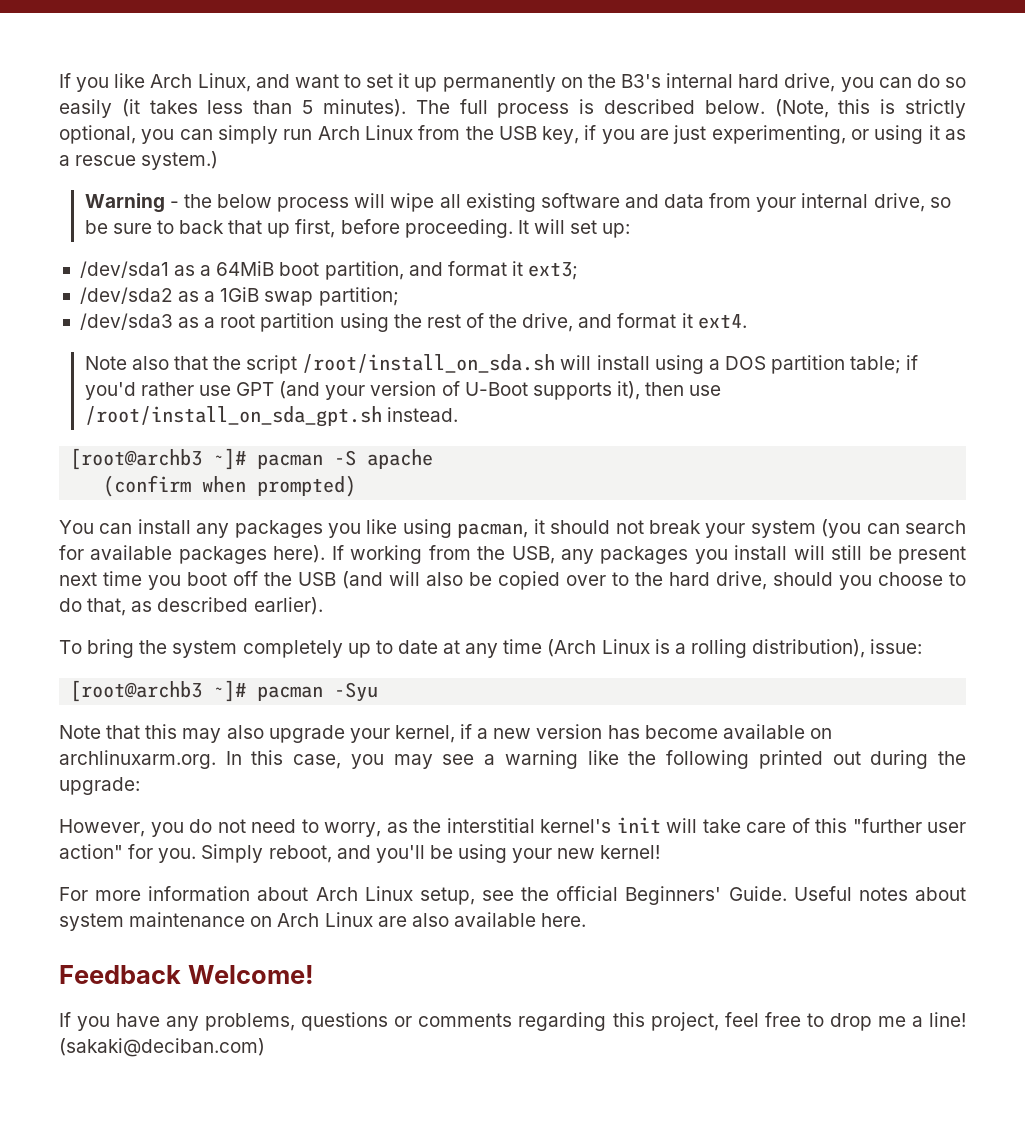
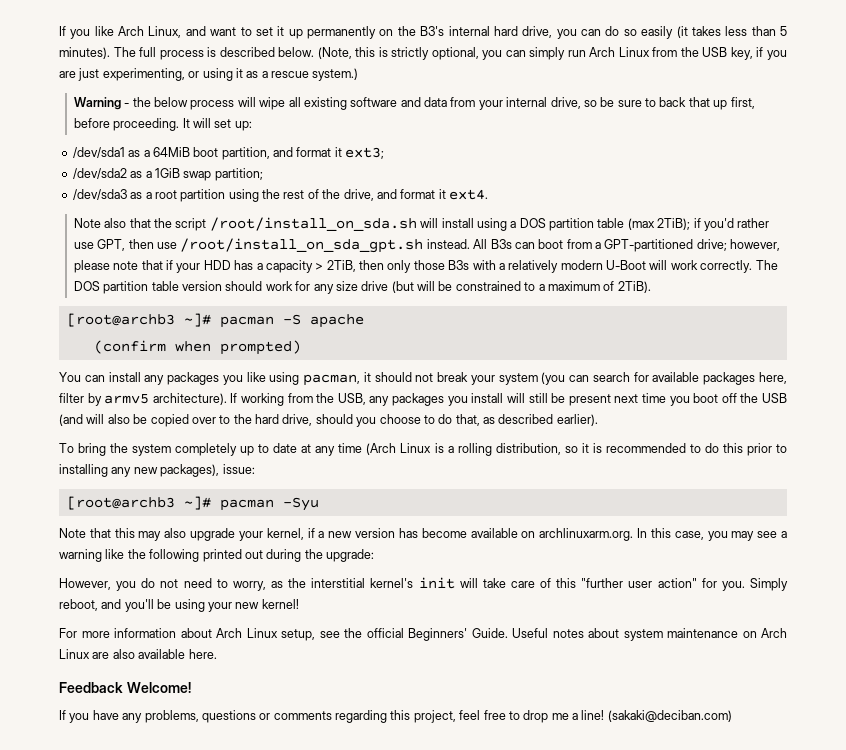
- Note also that the script /root/install_on_sda.sh will install using a DOS partition table; if you'd rather use GPT (and your version of U-Boot supports it), then use /root/install_on_sda_gpt.sh instead.
+ Note also that the script /root/install_on_sda.sh will install using a DOS partition table (max 2TiB); if you'd rather use GPT, then use /root/install_on_sda_gpt.sh instead. All B3s can boot from a GPT-partitioned drive; however, please note that if your HDD has a capacity > 2TiB, then only those B3s with a relatively modern U-Boot will work correctly. The DOS partition table version should work for any size drive (but will be constrained to a maximum of 2TiB).
- You can install any packages you like using pacman, it should not break your system (you can search for available packages here).
+ You can install any packages you like using pacman, it should not break your system (you can search for available packages here, filter by armv5 architecture).
- To bring the system completely up to date at any time (Arch Linux is a rolling distribution), issue:
+ To bring the system completely up to date at any time (Arch Linux is a rolling distribution, so it is recommended to do this prior to installing any new packages), issue:

